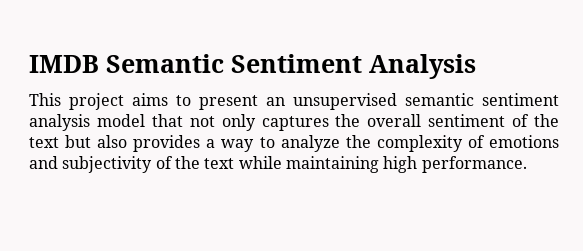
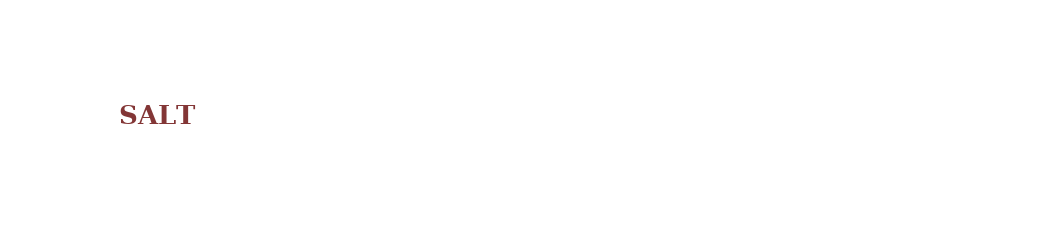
- IMDB Semantic Sentiment Analysis
- This project aims to present an unsupervised semantic sentiment analysis model that not only captures the overall sentiment of the text but also provides a way to analyze the complexity of emotions and subjectivity of the text while maintaining high performance.
+ SALT

